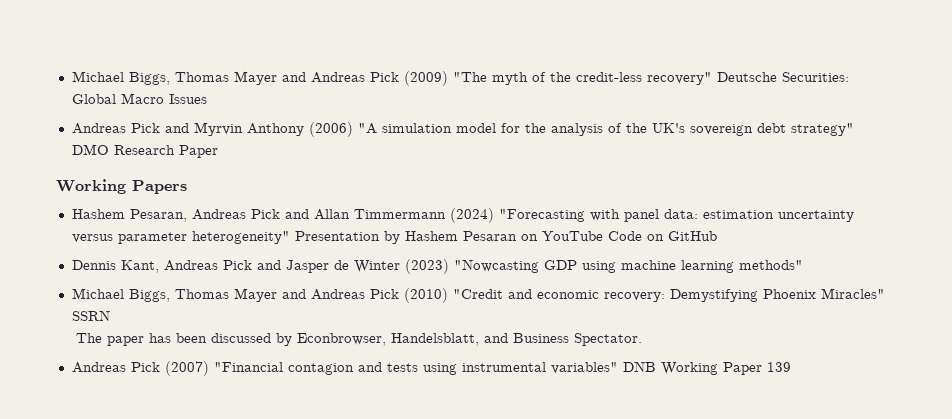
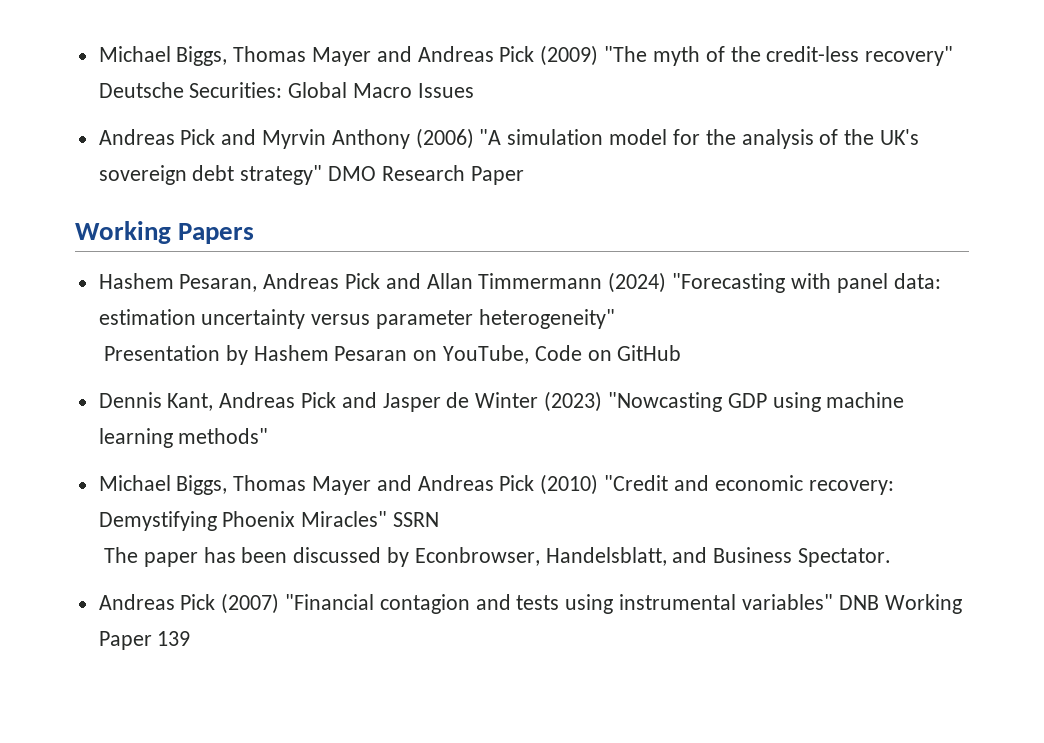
- Hashem Pesaran, Andreas Pick and Allan Timmermann (2024) "Forecasting with panel data: estimation uncertainty versus parameter heterogeneity" Presentation by Hashem Pesaran on YouTube Code on GitHub
+ Hashem Pesaran, Andreas Pick and Allan Timmermann (2024) "Forecasting with panel data: estimation uncertainty versus parameter heterogeneity"
+ Presentation by Hashem Pesaran on YouTube, Code on GitHub

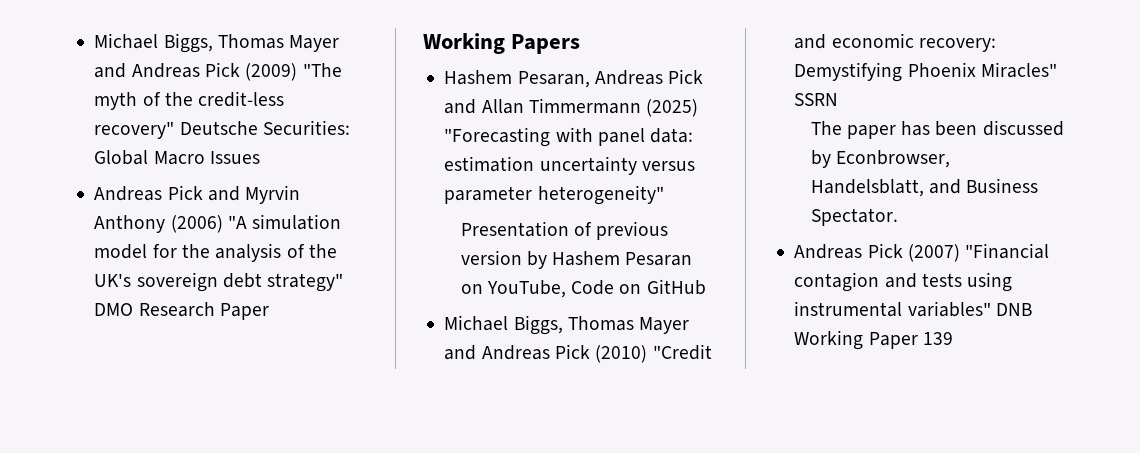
- Hashem Pesaran, Andreas Pick and Allan Timmermann (2024) "Forecasting with panel data: estimation uncertainty versus parameter heterogeneity"
+ Hashem Pesaran, Andreas Pick and Allan Timmermann (2025) "Forecasting with panel data: estimation uncertainty versus parameter heterogeneity"
- Presentation by Hashem Pesaran on YouTube, Code on GitHub
+ Presentation of previous version by Hashem Pesaran on YouTube, Code on GitHub
- Dennis Kant, Andreas Pick and Jasper de Winter (2023) "Nowcasting GDP using machine learning methods"

